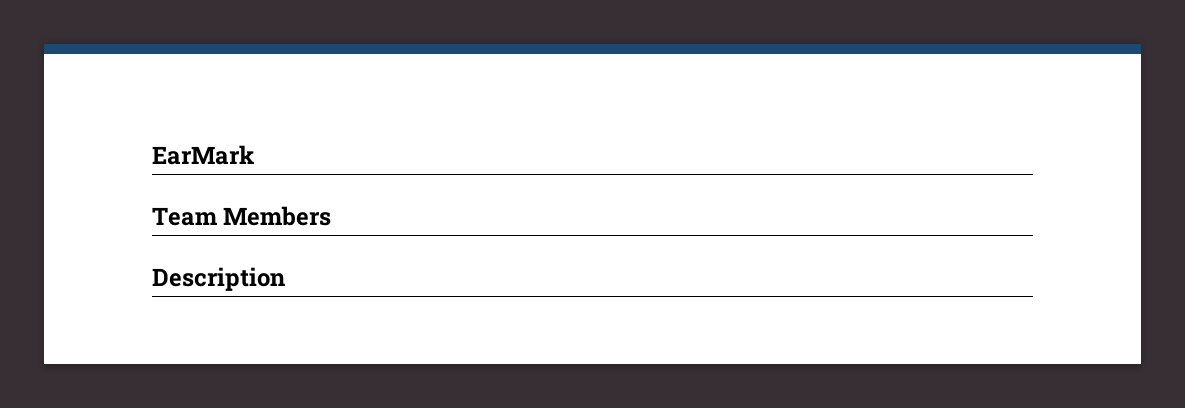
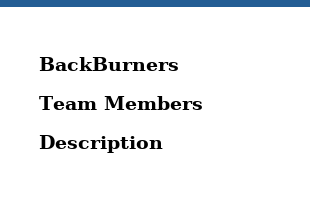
- EarMark
+ BackBurners

